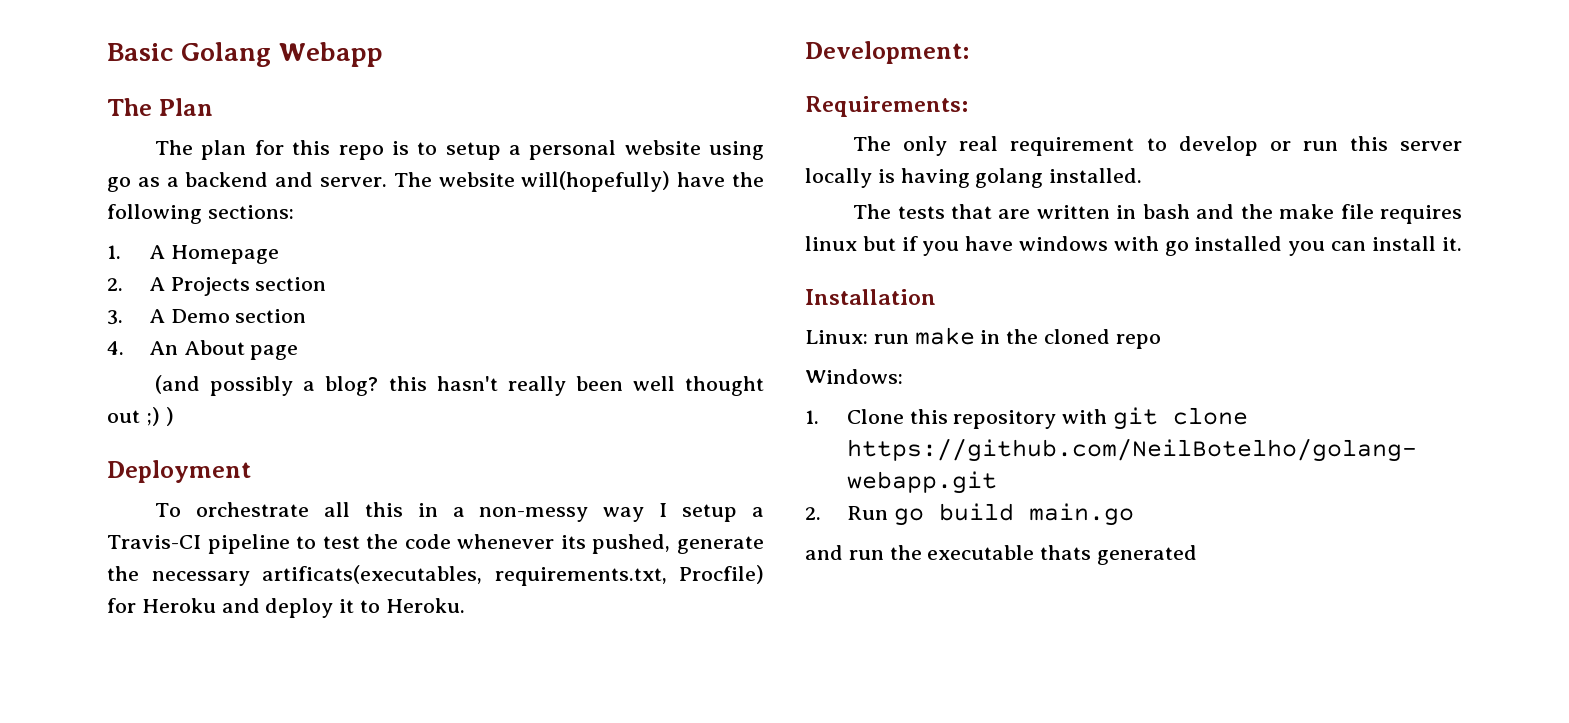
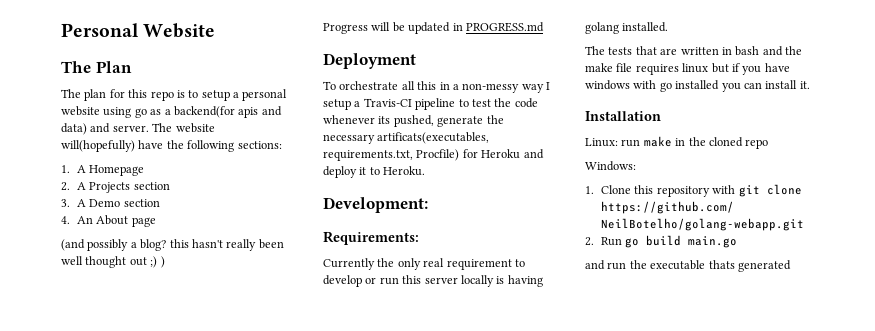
- Basic Golang Webapp
+ Personal Website
- The plan for this repo is to setup a personal website using go as a backend and server.
+ The plan for this repo is to setup a personal website using go as a backend(for apis and data) and server.
+ Progress will be updated in PROGRESS.md
- The only real requirement to develop or run this server locally is having golang installed.
+ Currently the only real requirement to develop or run this server locally is having golang installed.

